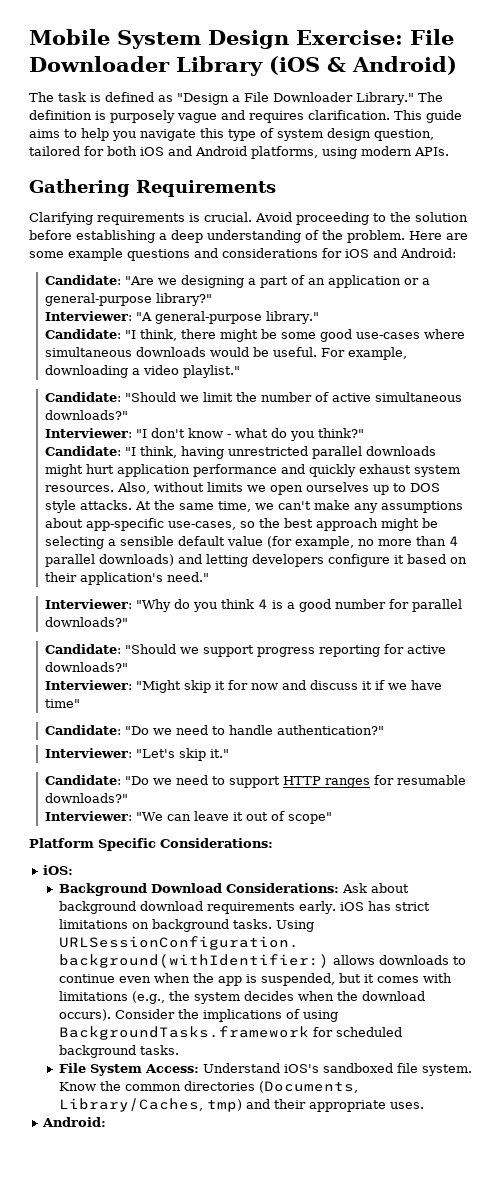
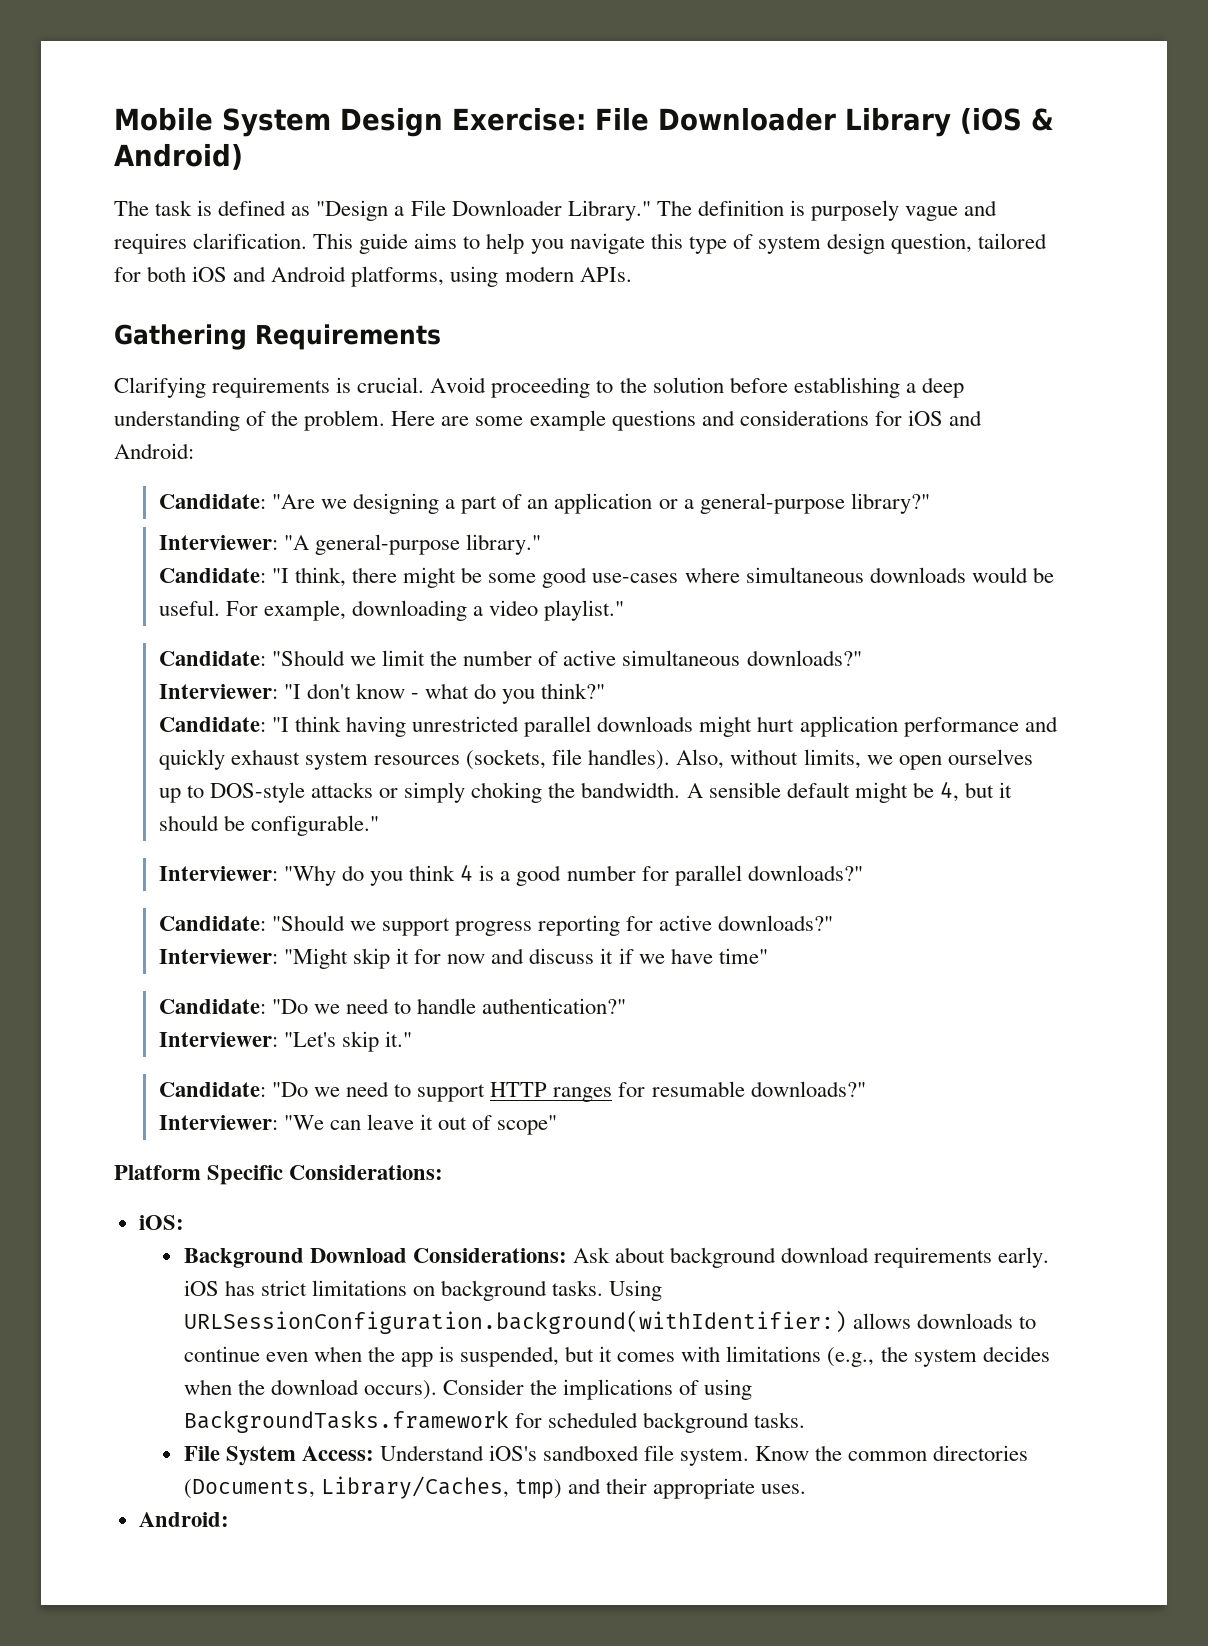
- Candidate: "I think, having unrestricted parallel downloads might hurt application performance and quickly exhaust system resources.
+ Candidate: "I think having unrestricted parallel downloads might hurt application performance and quickly exhaust system resources (sockets, file handles).
- Also, without limits we open ourselves up to DOS style attacks. At the same time, we can't make any assumptions about app-specific use-cases, so the best approach might be selecting a sensible default value (for example, no more than 4 parallel downloads) and letting developers configure it based on their application's need."
+ Also, without limits, we open ourselves up to DOS-style attacks or simply choking the bandwidth. A sensible default might be 4, but it should be configurable."

